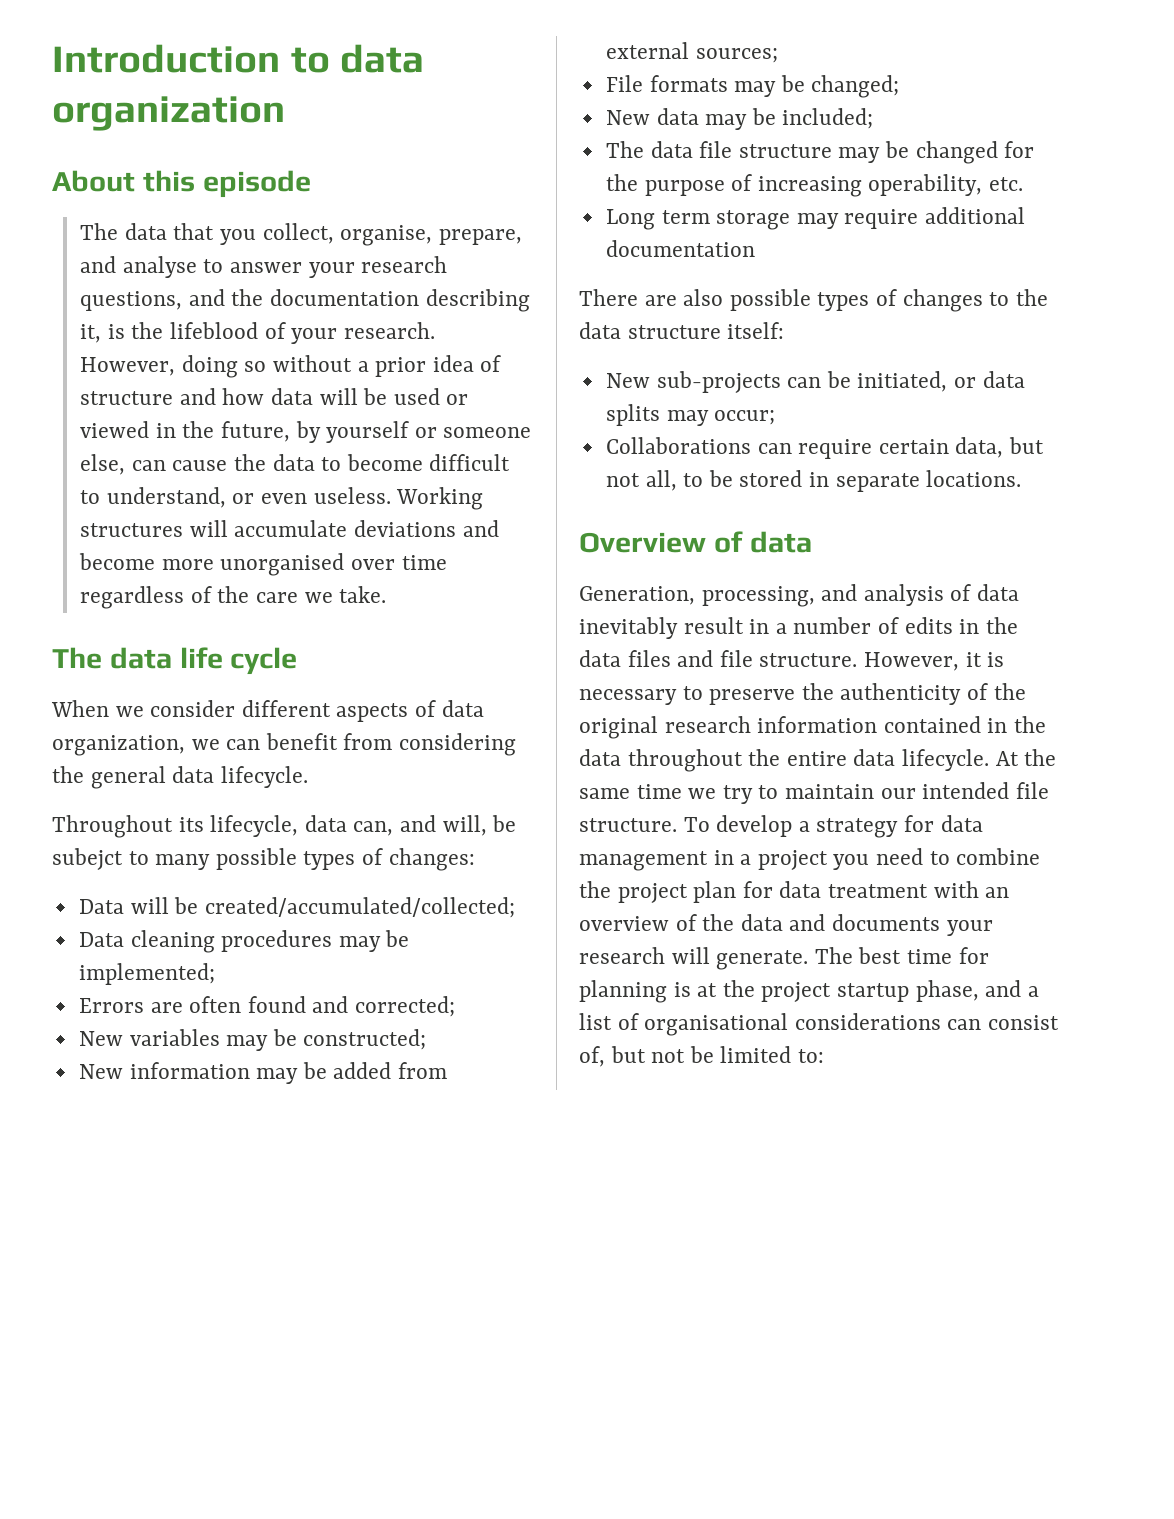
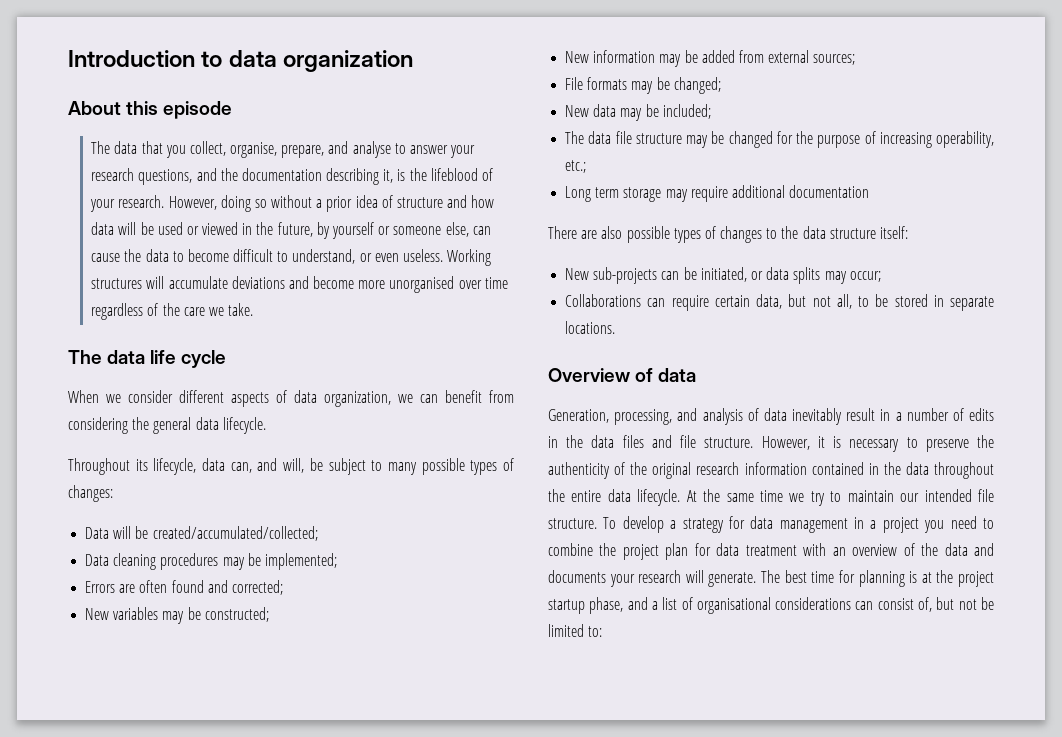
- Throughout its lifecycle, data can, and will, be subejct to many possible types of changes:
+ Throughout its lifecycle, data can, and will, be subject to many possible types of changes:
- The data file structure may be changed for the purpose of increasing operability, etc.
+ The data file structure may be changed for the purpose of increasing operability, etc.;

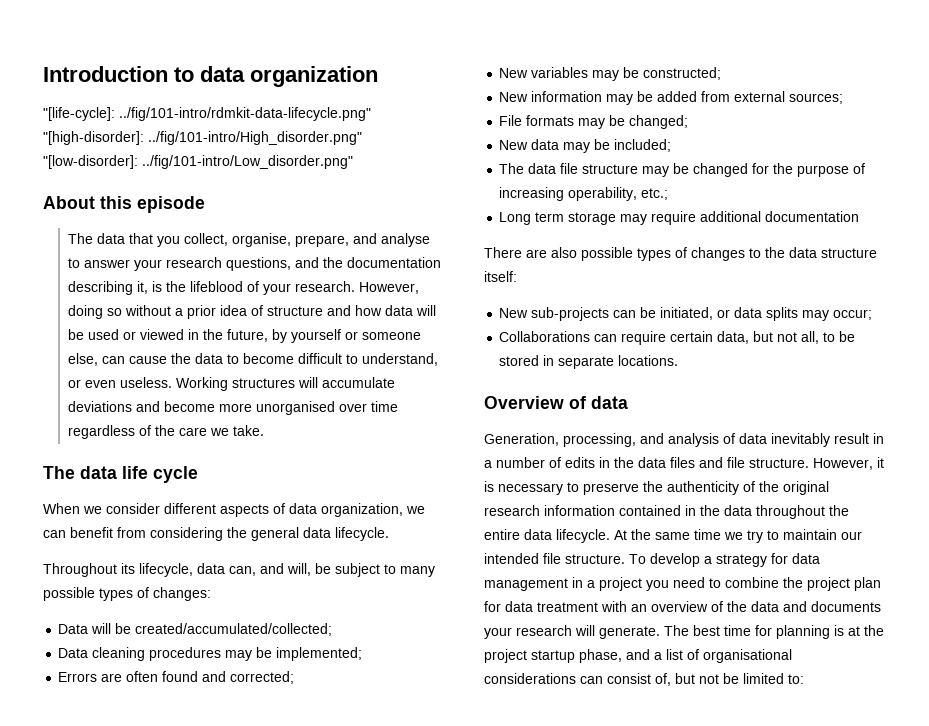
+ "[life-cycle]: ../fig/101-intro/rdmkit-data-lifecycle.png" "[high-disorder]: ../fig/101-intro/High_disorder.png" "[low-disorder]: ../fig/101-intro/Low_disorder.png"

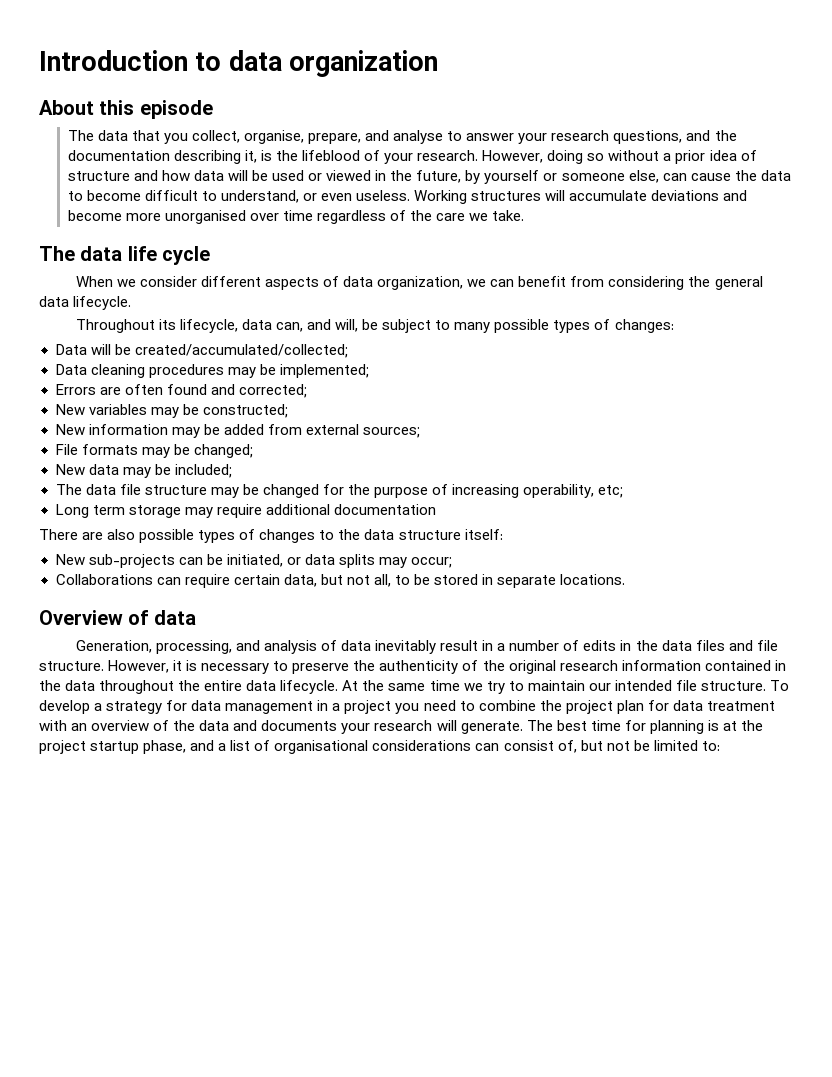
- "[life-cycle]: ../fig/101-intro/rdmkit-data-lifecycle.png" "[high-disorder]: ../fig/101-intro/High_disorder.png" "[low-disorder]: ../fig/101-intro/Low_disorder.png"
- The data file structure may be changed for the purpose of increasing operability, etc.;
+ The data file structure may be changed for the purpose of increasing operability, etc;

